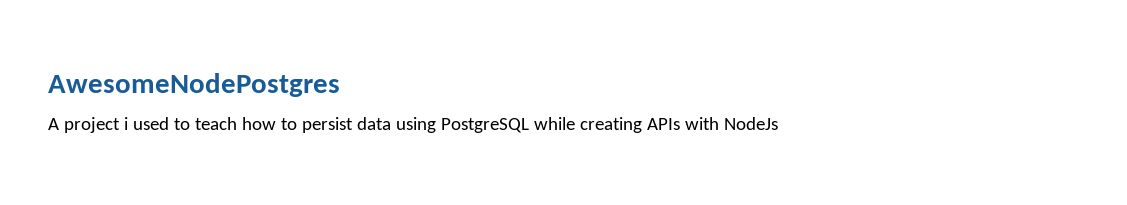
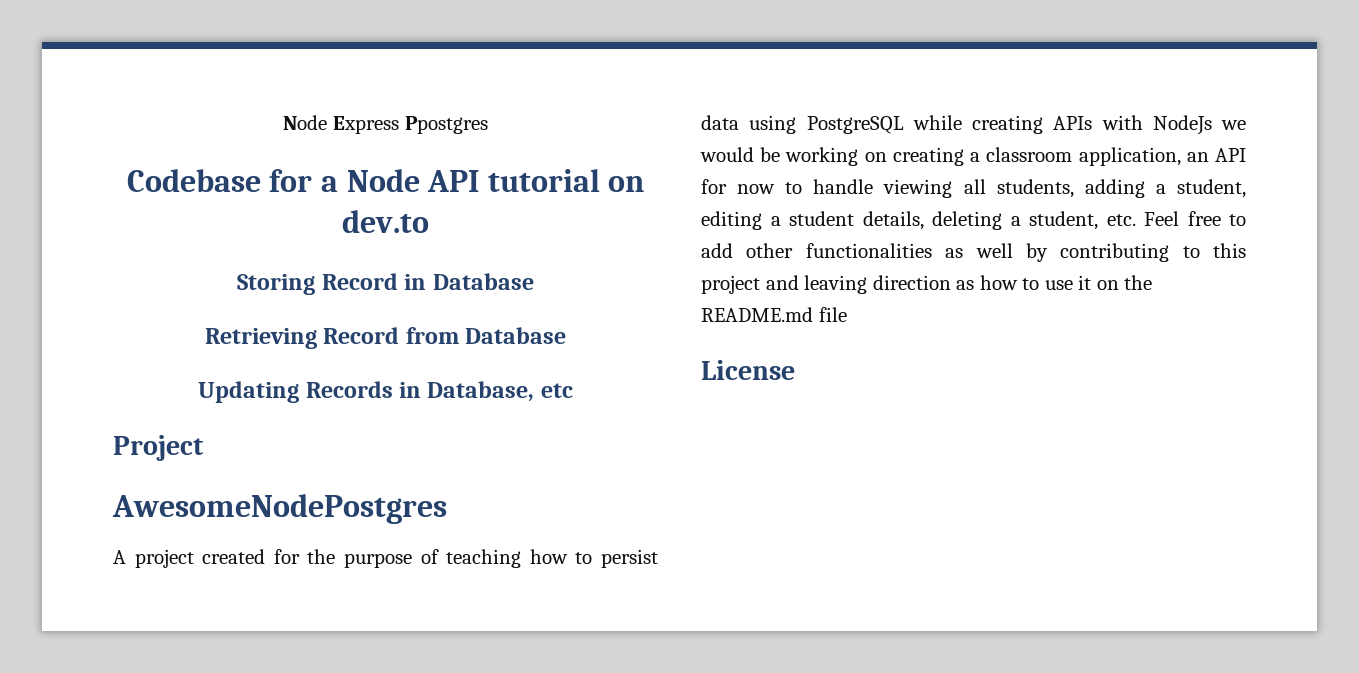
+ Node Express Ppostgres
+ Codebase for a Node API tutorial on dev.to
+ Storing Record in Database
+ Retrieving Record from Database
+ Updating Records in Database, etc
+ Project
  AwesomeNodePostgres
- A project i used to teach how to persist data using PostgreSQL while creating APIs with NodeJs
+ A project created for the purpose of teaching how to persist data using PostgreSQL while creating APIs with NodeJs we would be working on creating a classroom application, an API for now to handle viewing all students, adding a student, editing a student details, deleting a student, etc. Feel free to add other functionalities as well by contributing to this project and leaving direction as how to use it on the README.md file
+ License

